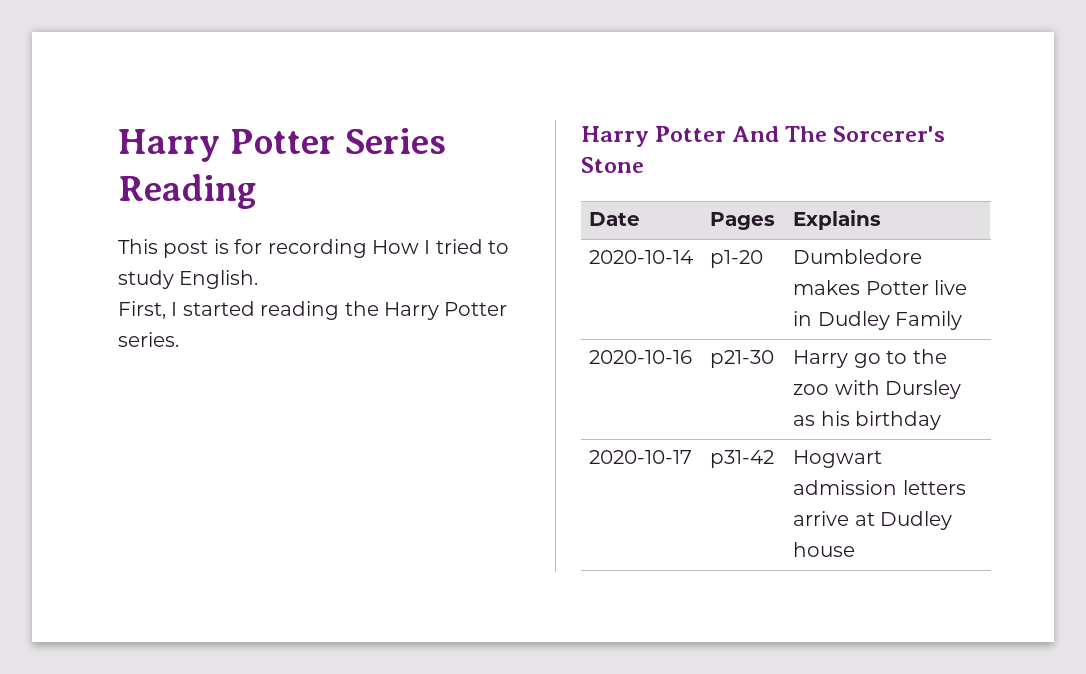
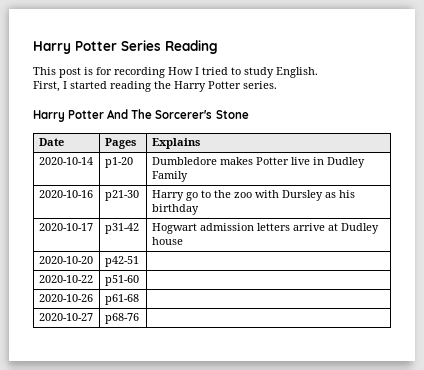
+ 2020-10-20 | p42-51 |
+ 2020-10-22 | p51-60 |
+ 2020-10-26 | p61-68 |
+ 2020-10-27 | p68-76 |

